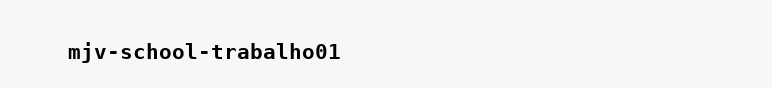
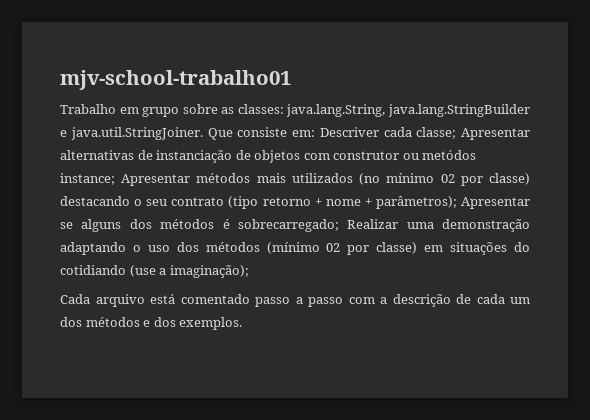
+ Trabalho em grupo sobre as classes: java.lang.String, java.lang.StringBuilder e java.util.StringJoiner. Que consiste em: Descriver cada classe; Apresentar alternativas de instanciação de objetos com construtor ou metódos instance; Apresentar métodos mais utilizados (no mínimo 02 por classe) destacando o seu contrato (tipo retorno + nome + parâmetros); Apresentar se alguns dos métodos é sobrecarregado; Realizar uma demonstração adaptando o uso dos métodos (mínimo 02 por classe) em situações do cotidiando (use a imaginação);
+ Cada arquivo está comentado passo a passo com a descrição de cada um dos métodos e dos exemplos.

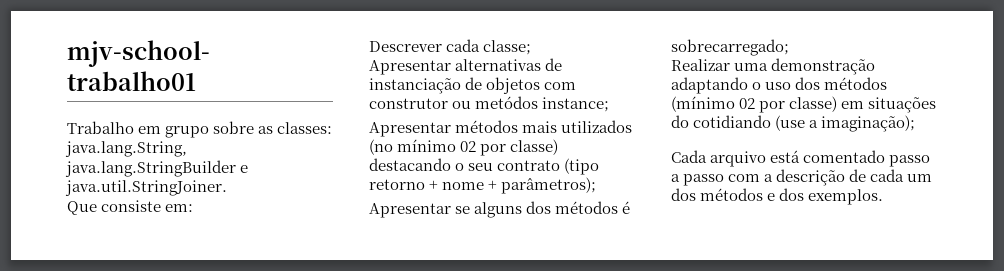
- java.lang.String, java.lang.StringBuilder e java.util.StringJoiner. Que consiste em: Descriver cada classe; Apresentar alternativas de instanciação de objetos com construtor ou metódos instance; Apresentar métodos mais utilizados (no mínimo 02 por classe) destacando o seu contrato (tipo retorno + nome + parâmetros); Apresentar se alguns dos métodos é sobrecarregado; Realizar uma demonstração adaptando o uso dos métodos (mínimo 02 por classe) em situações do cotidiando (use a imaginação);
+ java.lang.String, java.lang.StringBuilder e java.util.StringJoiner.
+ Que consiste em:
+ Descrever cada classe;
+ Apresentar alternativas de instanciação de objetos com construtor ou metódos instance;
+ Apresentar métodos mais utilizados (no mínimo 02 por classe) destacando o seu contrato (tipo retorno + nome + parâmetros);
+ Apresentar se alguns dos métodos é sobrecarregado;
+ Realizar uma demonstração adaptando o uso dos métodos (mínimo 02 por classe) em situações do cotidiando (use a imaginação);

